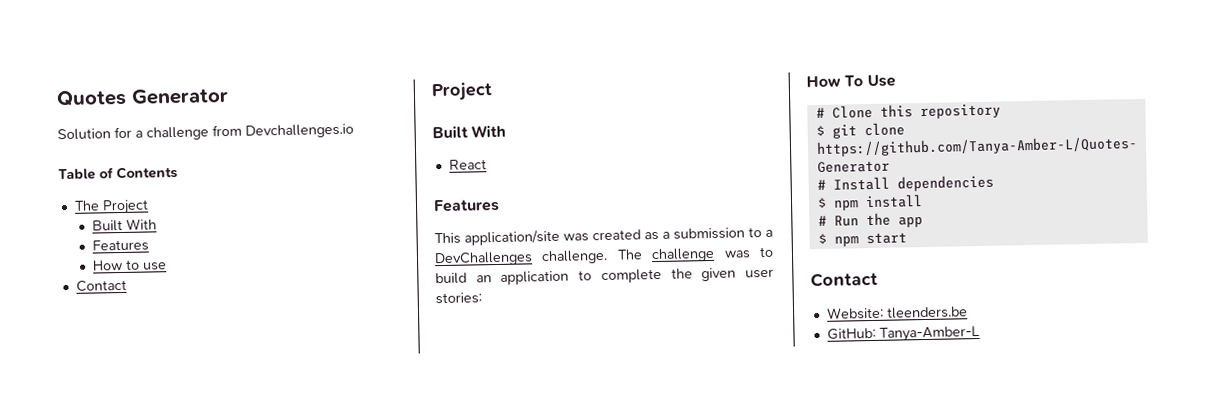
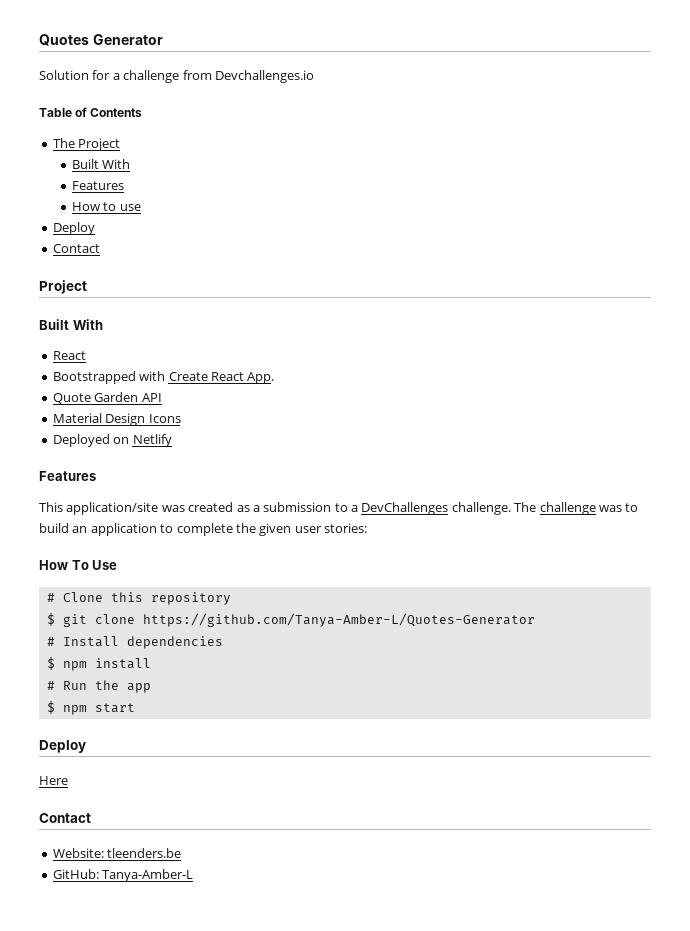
  How to use
+ Deploy
+ Bootstrapped with Create React App.
+ Quote Garden API
+ Material Design Icons
+ Deployed on Netlify
  $ npm start
+ Deploy
+ Here

